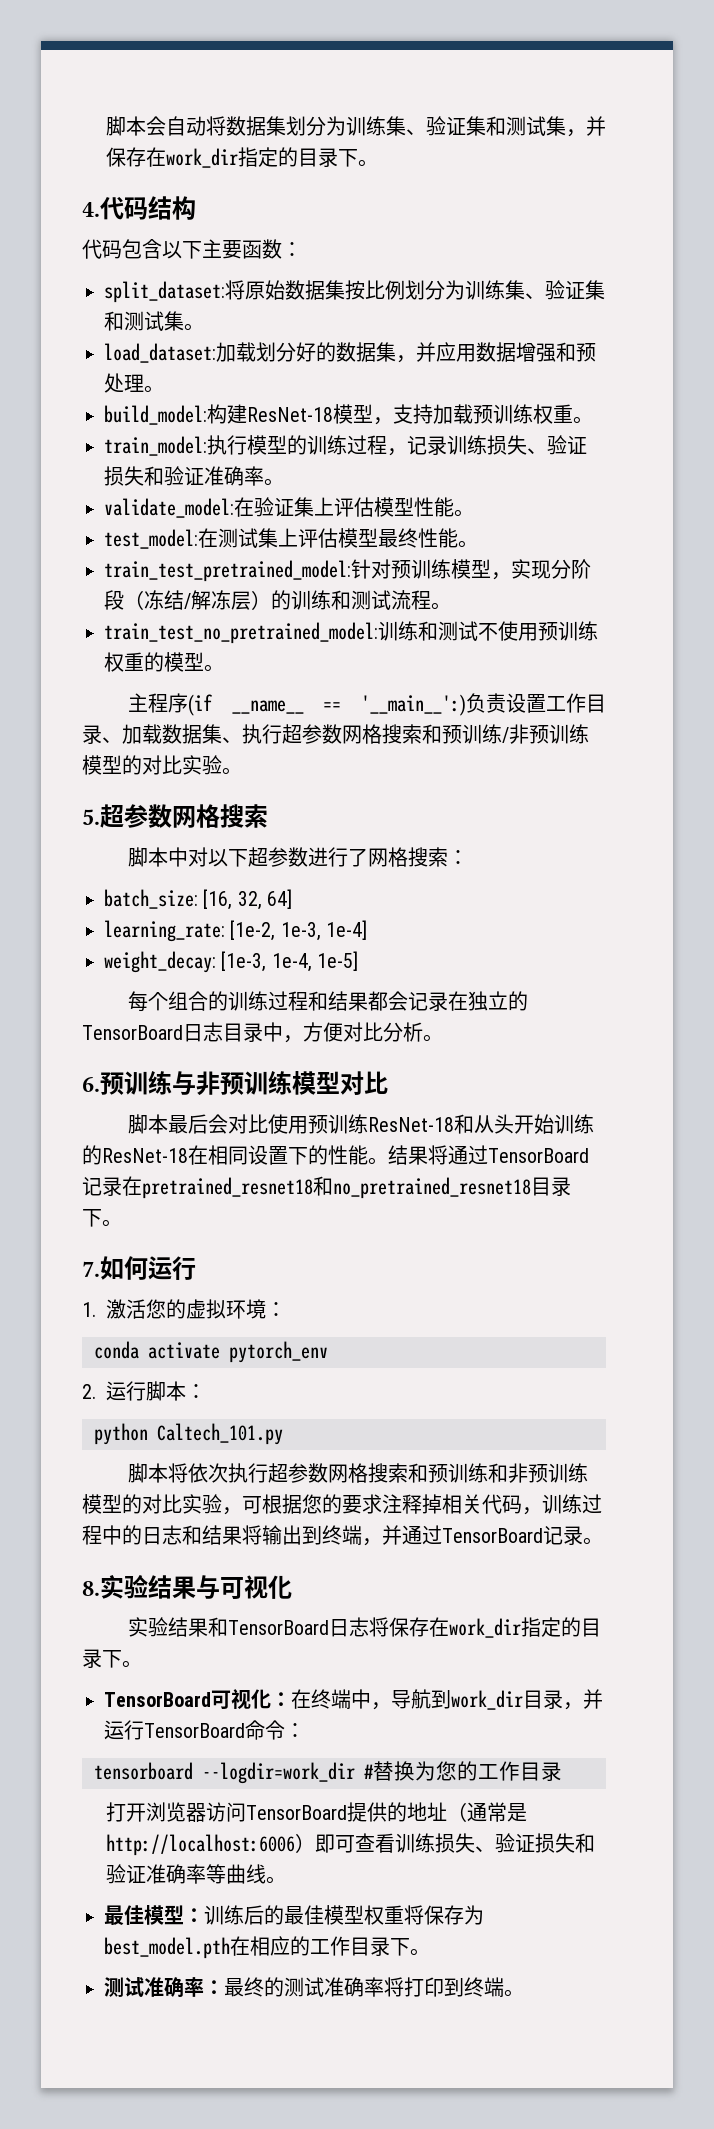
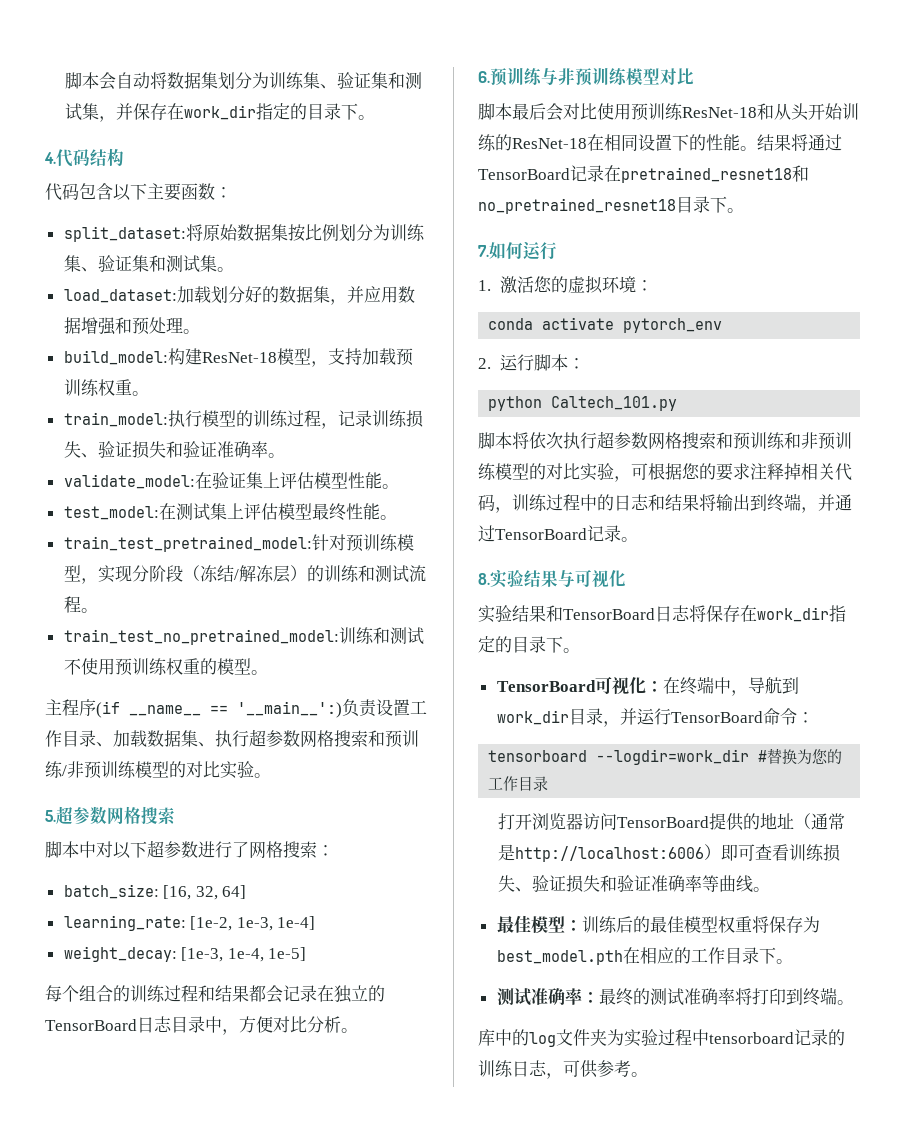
+ 库中的log文件夹为实验过程中tensorboard记录的训练日志，可供参考。

